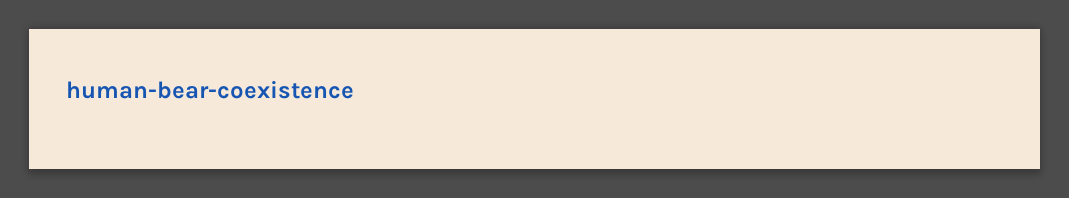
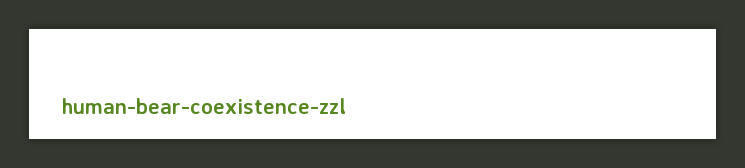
- human-bear-coexistence
+ human-bear-coexistence-zzl

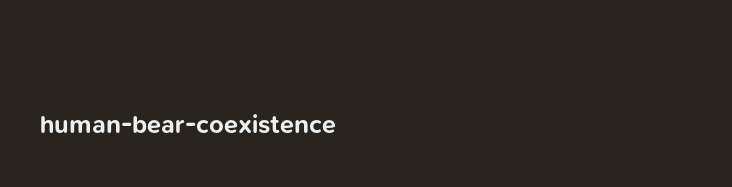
- human-bear-coexistence-zzl
+ human-bear-coexistence

